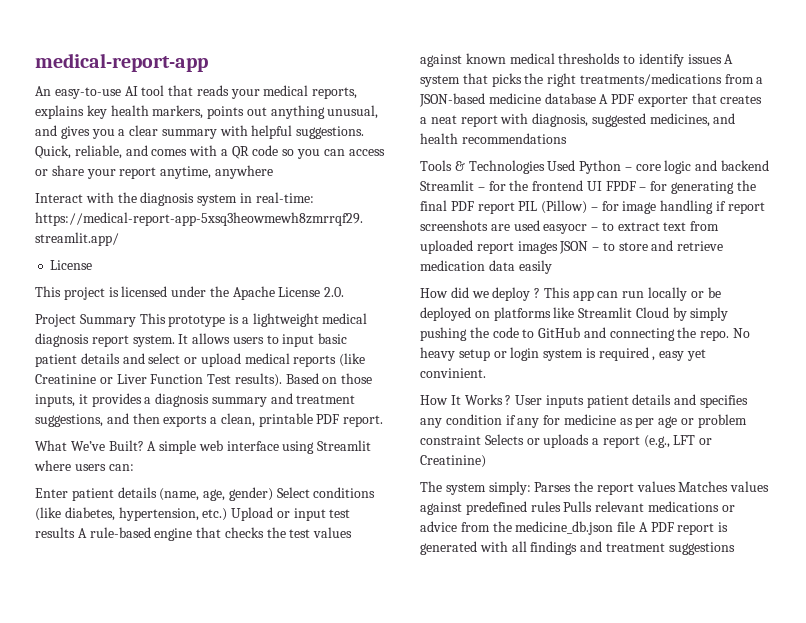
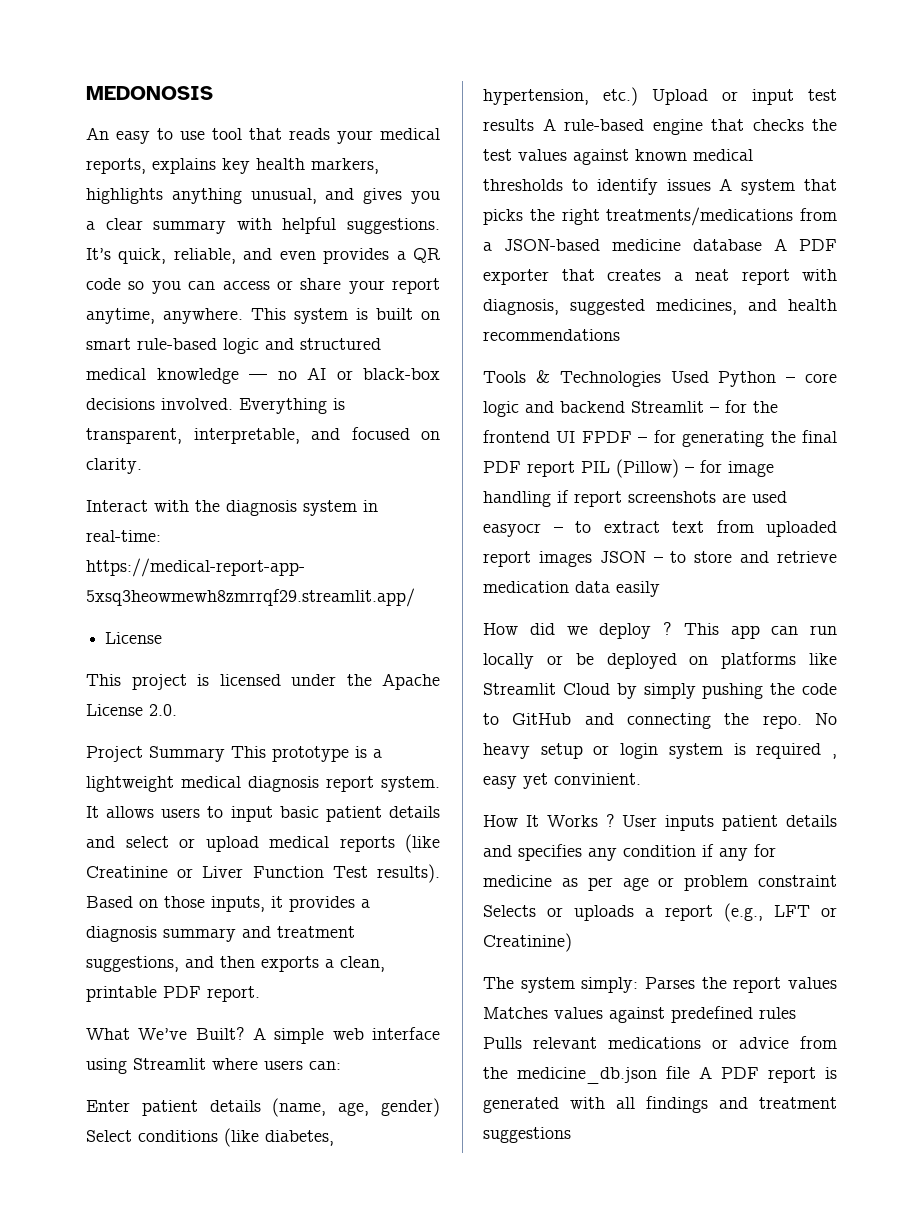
- medical-report-app
+ MEDONOSIS
- An easy-to-use AI tool that reads your medical reports, explains key health markers, points out anything unusual, and gives you a clear summary with helpful suggestions.
+ An easy to use tool that reads your medical reports, explains key health markers, highlights anything unusual, and gives you a clear summary with helpful suggestions.
- Quick, reliable, and comes with a QR code so you can access or share your report anytime, anywhere
+ It’s quick, reliable, and even provides a QR code so you can access or share your report anytime, anywhere. This system is built on smart rule-based logic and structured medical knowledge — no AI or black-box decisions involved. Everything is transparent, interpretable, and focused on clarity.

